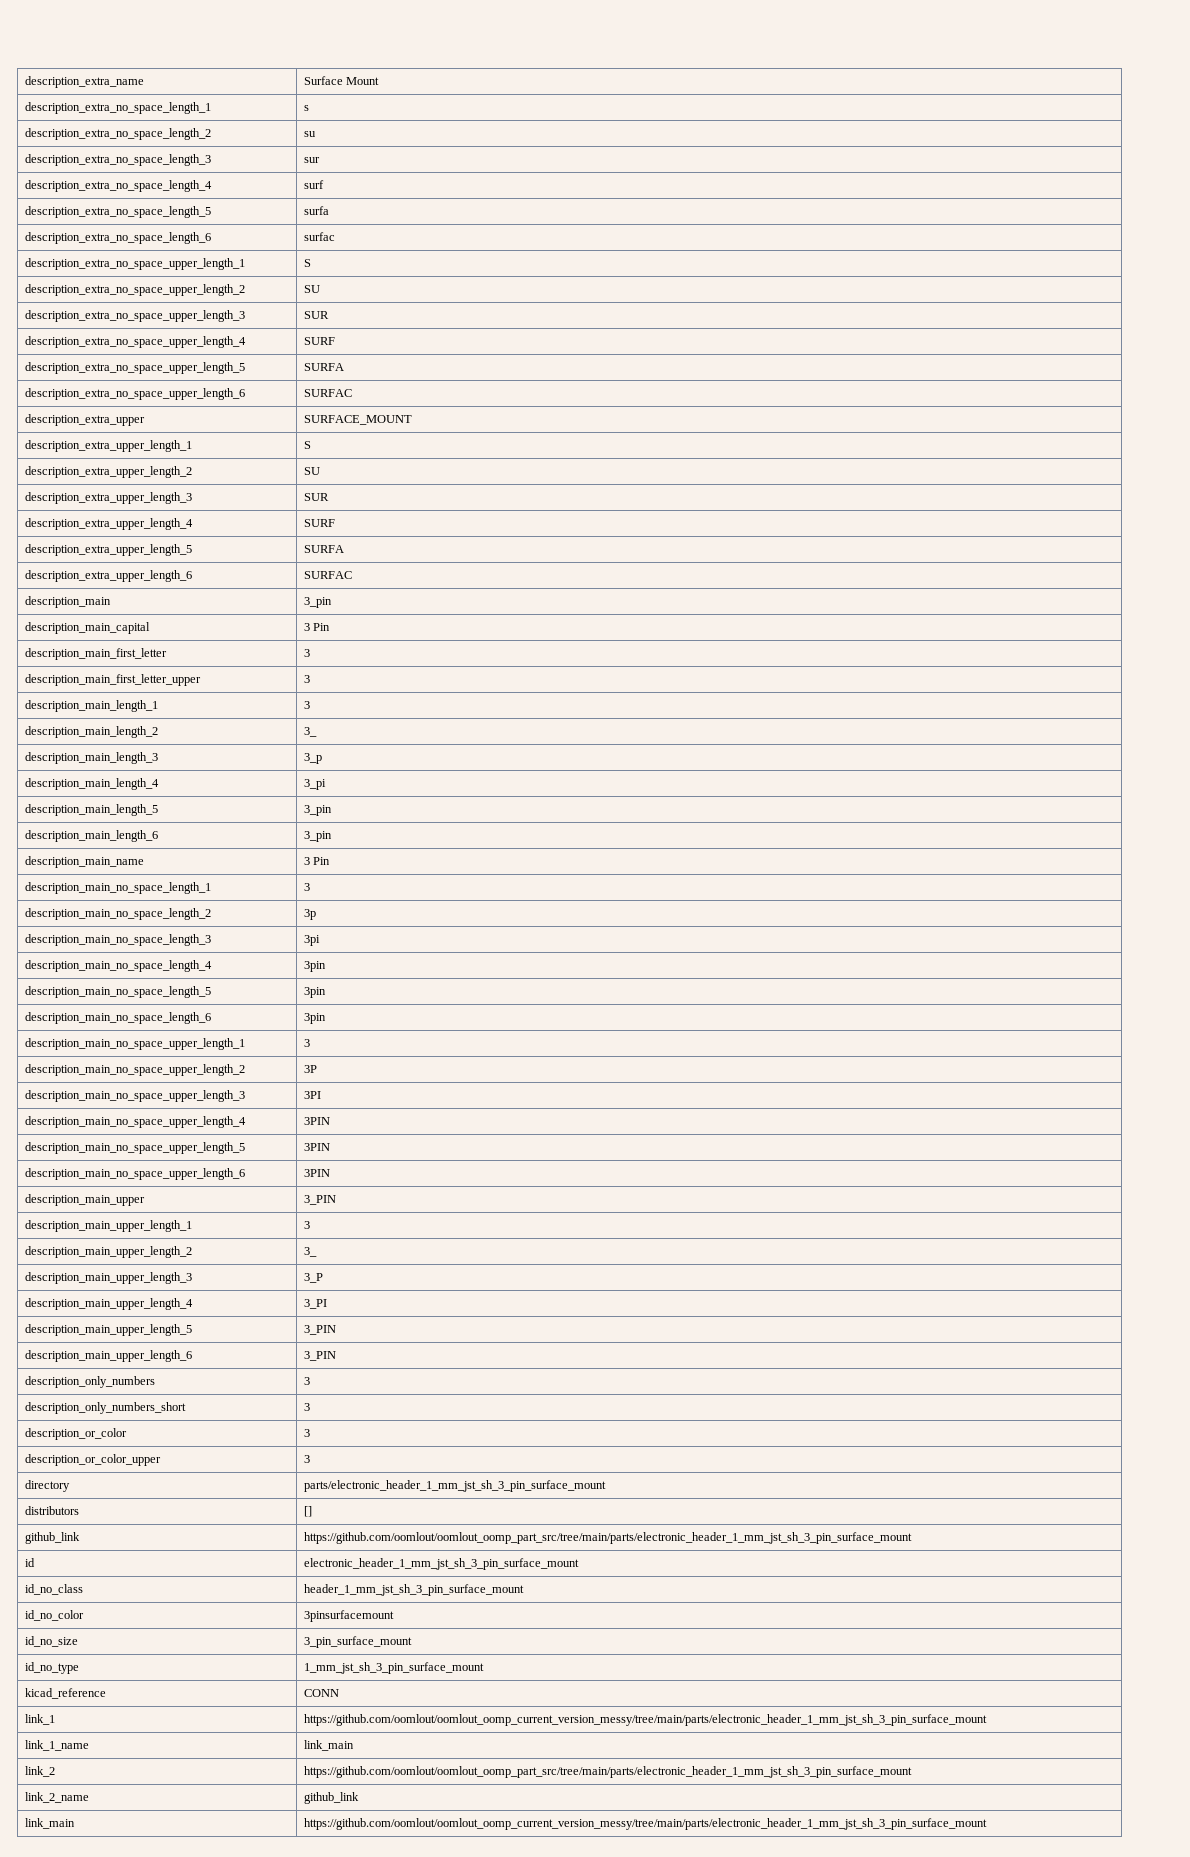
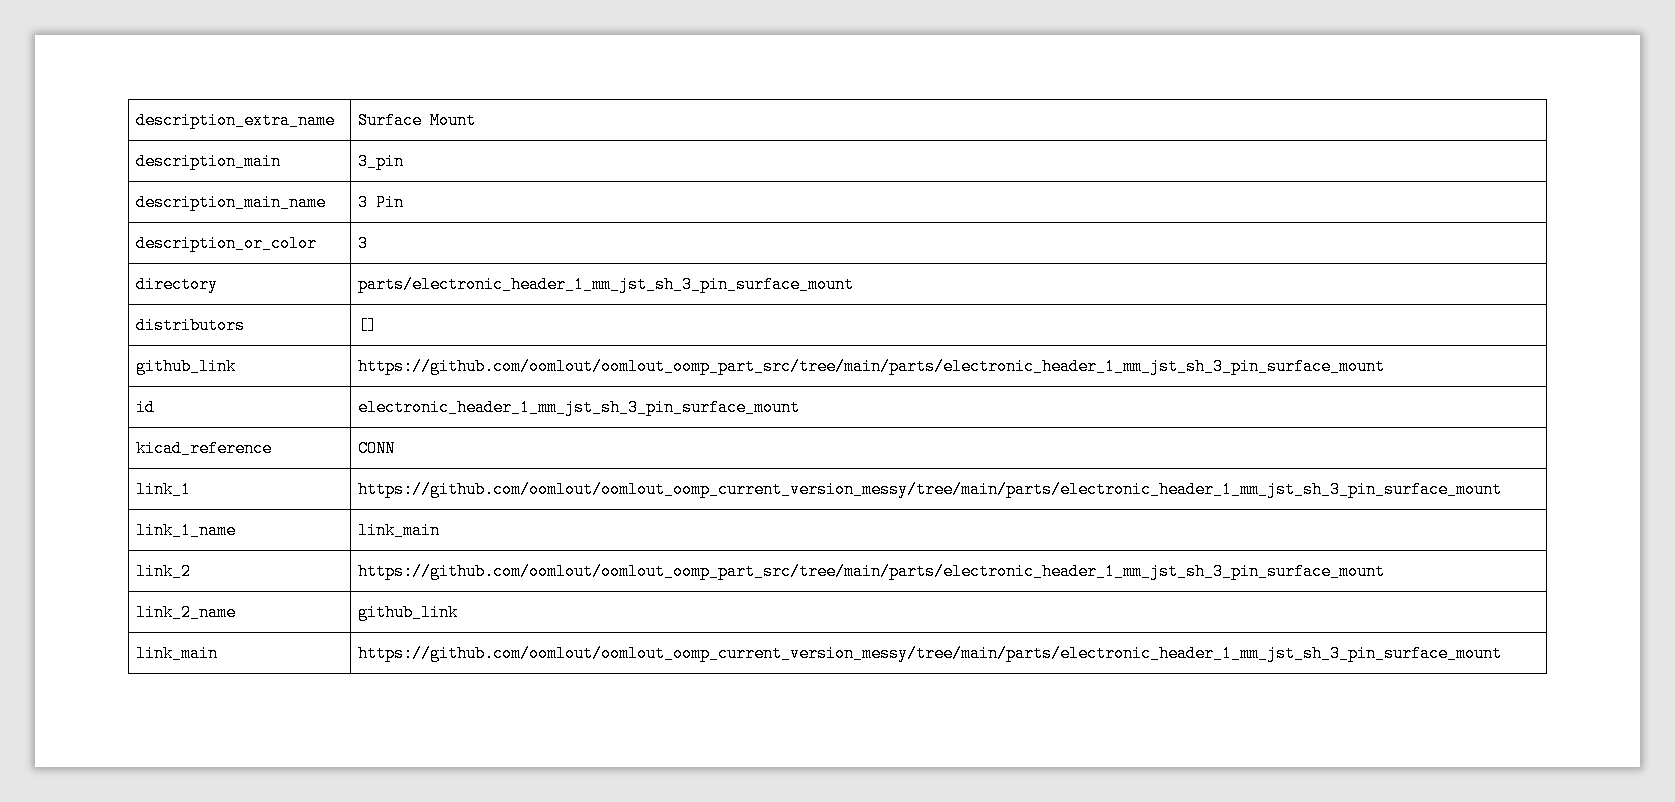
- description_extra_no_space_length_1 | s
- description_extra_no_space_length_2 | su
- description_extra_no_space_length_3 | sur
- description_extra_no_space_length_4 | surf
- description_extra_no_space_length_5 | surfa
- description_extra_no_space_length_6 | surfac
- description_extra_no_space_upper_length_1 | S
- description_extra_no_space_upper_length_2 | SU
- description_extra_no_space_upper_length_3 | SUR
- description_extra_no_space_upper_length_4 | SURF
- description_extra_no_space_upper_length_5 | SURFA
- description_extra_no_space_upper_length_6 | SURFAC
- description_extra_upper | SURFACE_MOUNT
- description_extra_upper_length_1 | S
- description_extra_upper_length_2 | SU
- description_extra_upper_length_3 | SUR
- description_extra_upper_length_4 | SURF
- description_extra_upper_length_5 | SURFA
- description_extra_upper_length_6 | SURFAC
  description_main | 3_pin
- description_main_capital | 3 Pin
- description_main_first_letter | 3
- description_main_first_letter_upper | 3
- description_main_length_1 | 3
- description_main_length_2 | 3_
- description_main_length_3 | 3_p
- description_main_length_4 | 3_pi
- description_main_length_5 | 3_pin
- description_main_length_6 | 3_pin
  description_main_name | 3 Pin
- description_main_no_space_length_1 | 3
- description_main_no_space_length_2 | 3p
- description_main_no_space_length_3 | 3pi
- description_main_no_space_length_4 | 3pin
- description_main_no_space_length_5 | 3pin
- description_main_no_space_length_6 | 3pin
- description_main_no_space_upper_length_1 | 3
- description_main_no_space_upper_length_2 | 3P
- description_main_no_space_upper_length_3 | 3PI
- description_main_no_space_upper_length_4 | 3PIN
- description_main_no_space_upper_length_5 | 3PIN
- description_main_no_space_upper_length_6 | 3PIN
- description_main_upper | 3_PIN
- description_main_upper_length_1 | 3
- description_main_upper_length_2 | 3_
- description_main_upper_length_3 | 3_P
- description_main_upper_length_4 | 3_PI
- description_main_upper_length_5 | 3_PIN
- description_main_upper_length_6 | 3_PIN
- description_only_numbers | 3
- description_only_numbers_short | 3
- description_or_color_upper | 3
- id_no_class | header_1_mm_jst_sh_3_pin_surface_mount
- id_no_color | 3pinsurfacemount
- id_no_size | 3_pin_surface_mount
- id_no_type | 1_mm_jst_sh_3_pin_surface_mount

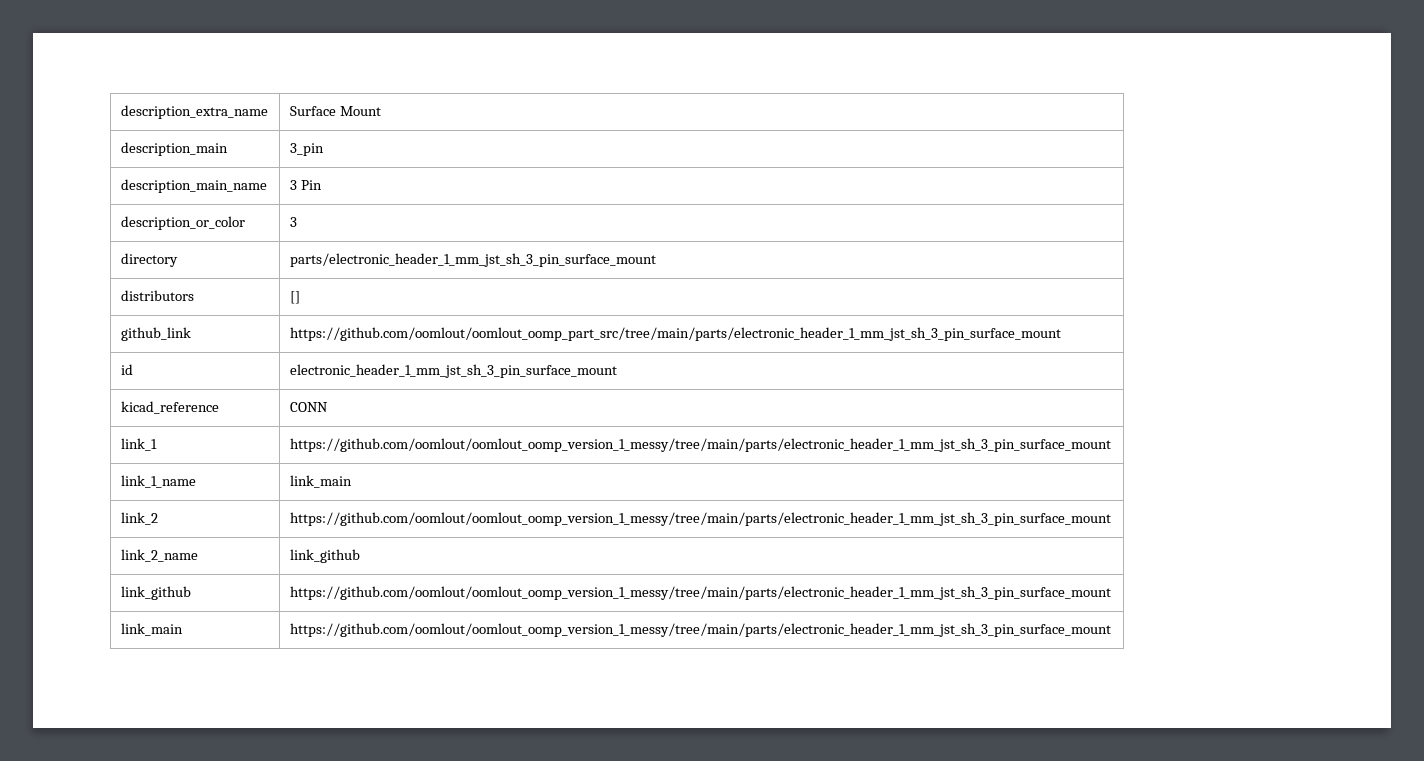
- link_1 | https://github.com/oomlout/oomlout_oomp_current_version_messy/tree/main/parts/electronic_header_1_mm_jst_sh_3_pin_surface_mount
+ link_1 | https://github.com/oomlout/oomlout_oomp_version_1_messy/tree/main/parts/electronic_header_1_mm_jst_sh_3_pin_surface_mount
- link_2 | https://github.com/oomlout/oomlout_oomp_part_src/tree/main/parts/electronic_header_1_mm_jst_sh_3_pin_surface_mount
+ link_2 | https://github.com/oomlout/oomlout_oomp_version_1_messy/tree/main/parts/electronic_header_1_mm_jst_sh_3_pin_surface_mount
- link_2_name | github_link
+ link_2_name | link_github
+ link_github | https://github.com/oomlout/oomlout_oomp_version_1_messy/tree/main/parts/electronic_header_1_mm_jst_sh_3_pin_surface_mount
- link_main | https://github.com/oomlout/oomlout_oomp_current_version_messy/tree/main/parts/electronic_header_1_mm_jst_sh_3_pin_surface_mount
+ link_main | https://github.com/oomlout/oomlout_oomp_version_1_messy/tree/main/parts/electronic_header_1_mm_jst_sh_3_pin_surface_mount

